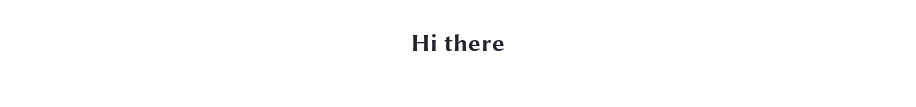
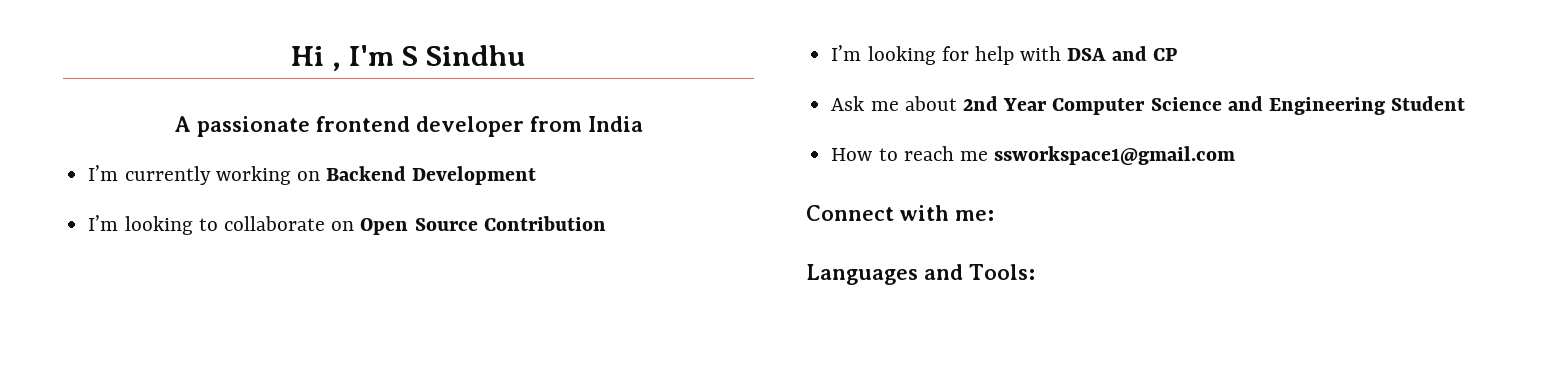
- Hi there
+ Hi , I'm S Sindhu
+ A passionate frontend developer from India
+ I’m currently working on Backend Development
+ I’m looking to collaborate on Open Source Contribution
+ I’m looking for help with DSA and CP
+ Ask me about 2nd Year Computer Science and Engineering Student
+ How to reach me ssworkspace1@gmail.com
+ Connect with me:
+ Languages and Tools:

